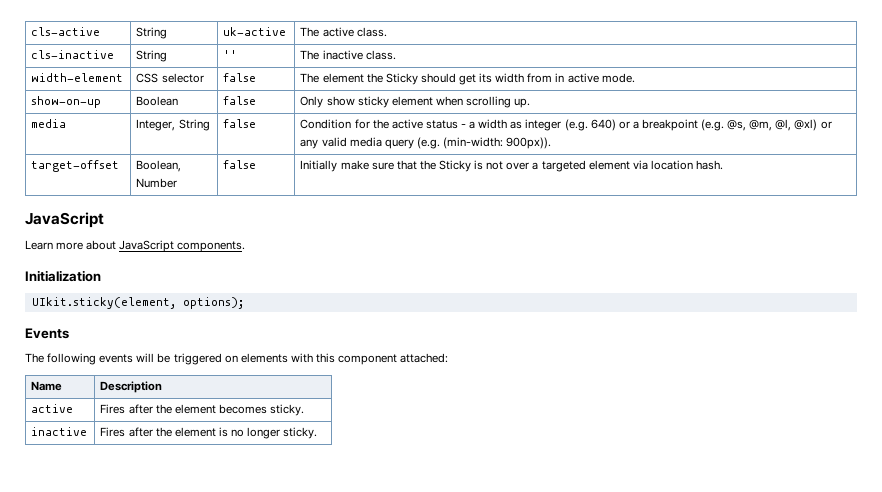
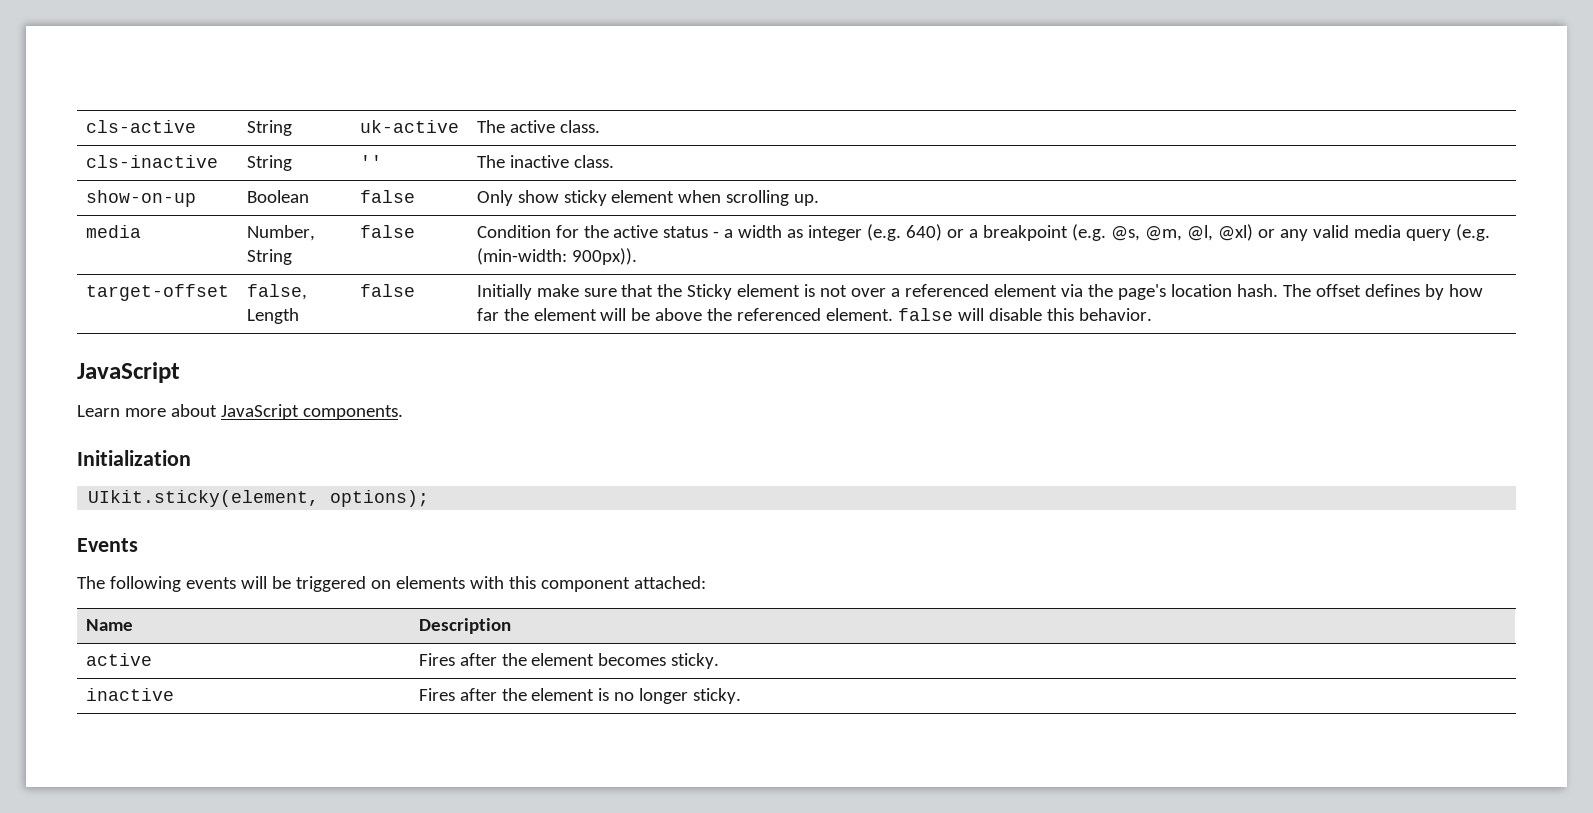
- width-element | CSS selector | false | The element the Sticky should get its width from in active mode.
- media | Integer, String | false | Condition for the active status - a width as integer (e.g. 640) or a breakpoint (e.g. @s, @m, @l, @xl) or any valid media query (e.g. (min-width: 900px)).
+ media | Number, String | false | Condition for the active status - a width as integer (e.g. 640) or a breakpoint (e.g. @s, @m, @l, @xl) or any valid media query (e.g. (min-width: 900px)).
- Boolean, Number
+ false, Length
- Initially make sure that the Sticky is not over a targeted element via location hash.
+ Initially make sure that the Sticky element is not over a referenced element via the page's location hash. The offset defines by how far the element will be above the referenced element. false will disable this behavior.

